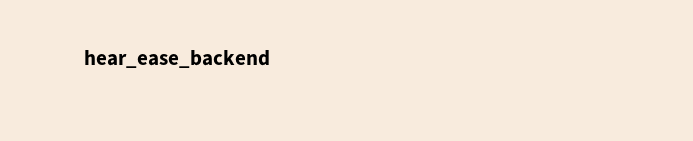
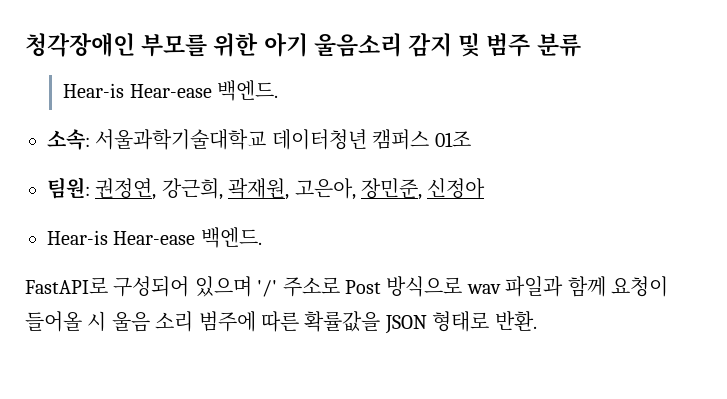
- hear_ease_backend
+ 청각장애인 부모를 위한 아기 울음소리 감지 및 범주 분류
+ Hear-is Hear-ease 백엔드.
+ 소속: 서울과학기술대학교 데이터청년 캠퍼스 01조
+ 팀원: 권정연, 강근희, 곽재원, 고은아, 장민준, 신정아
+ Hear-is Hear-ease 백엔드.
+ FastAPI로 구성되어 있으며 '/' 주소로 Post 방식으로 wav 파일과 함께 요청이 들어올 시 울음 소리 범주에 따른 확률값을 JSON 형태로 반환.

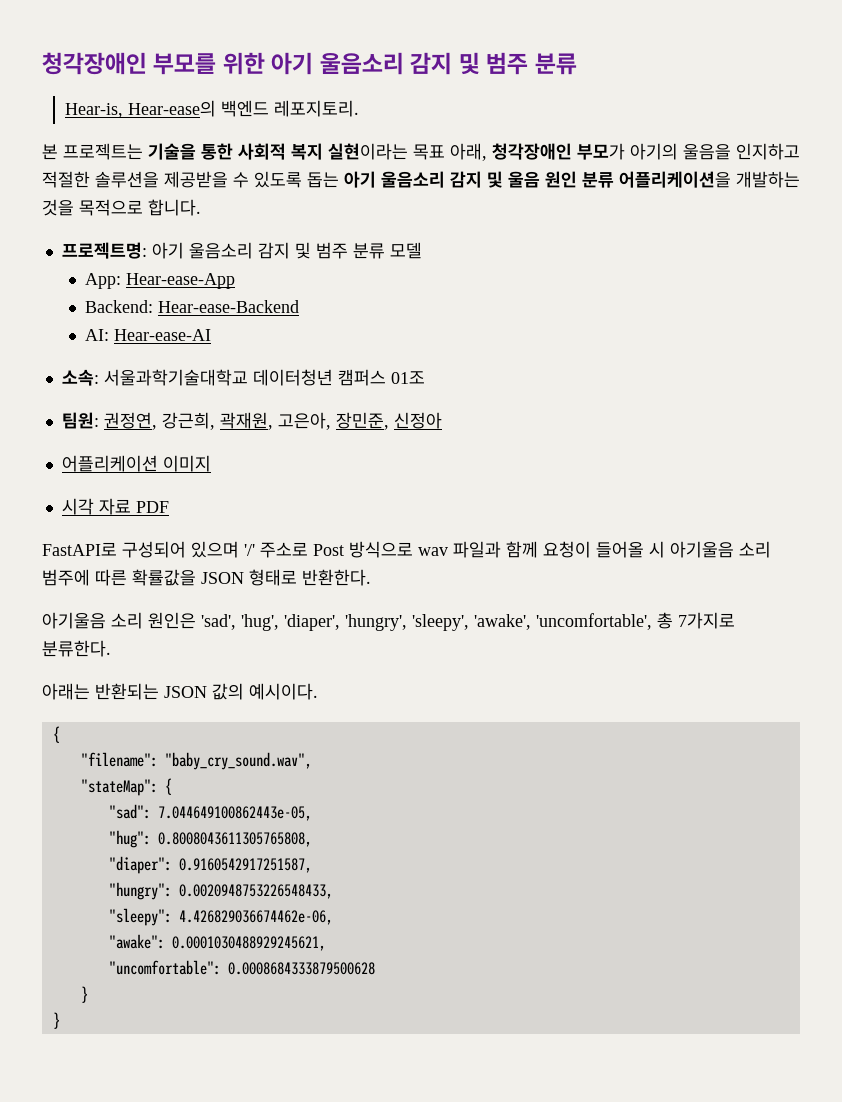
  청각장애인 부모를 위한 아기 울음소리 감지 및 범주 분류
- Hear-is Hear-ease 백엔드.
+ Hear-is, Hear-ease의 백엔드 레포지토리.
+ 본 프로젝트는 기술을 통한 사회적 복지 실현이라는 목표 아래, 청각장애인 부모가 아기의 울음을 인지하고 적절한 솔루션을 제공받을 수 있도록 돕는 아기 울음소리 감지 및 울음 원인 분류 어플리케이션을 개발하는 것을 목적으로 합니다.
+ 프로젝트명: 아기 울음소리 감지 및 범주 분류 모델
+ App: Hear-ease-App
+ Backend: Hear-ease-Backend
+ AI: Hear-ease-AI
  팀원: 권정연, 강근희, 곽재원, 고은아, 장민준, 신정아
- Hear-is Hear-ease 백엔드.
+ 어플리케이션 이미지
+ 시각 자료 PDF
- FastAPI로 구성되어 있으며 '/' 주소로 Post 방식으로 wav 파일과 함께 요청이 들어올 시 울음 소리 범주에 따른 확률값을 JSON 형태로 반환.
+ FastAPI로 구성되어 있으며 '/' 주소로 Post 방식으로 wav 파일과 함께 요청이 들어올 시 아기울음 소리 범주에 따른 확률값을 JSON 형태로 반환한다.
+ 아기울음 소리 원인은 'sad', 'hug', 'diaper', 'hungry', 'sleepy', 'awake', 'uncomfortable', 총 7가지로 분류한다.
+ 아래는 반환되는 JSON 값의 예시이다.
+ {
+ "filename": "baby_cry_sound.wav",
+ "stateMap": {
+ "sad": 7.044649100862443e-05,
+ "hug": 0.8008043611305765808,
+ "diaper": 0.9160542917251587,
+ "hungry": 0.0020948753226548433,
+ "sleepy": 4.426829036674462e-06,
+ "awake": 0.0001030488929245621,
+ "uncomfortable": 0.0008684333879500628
+ }
+ }

